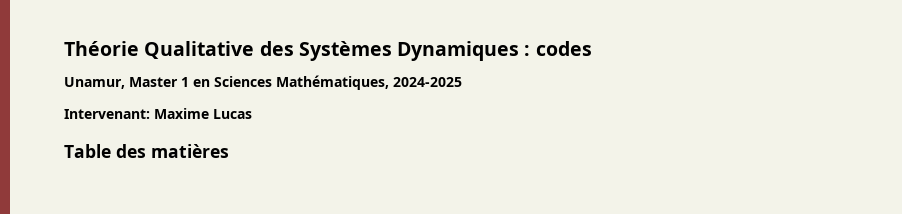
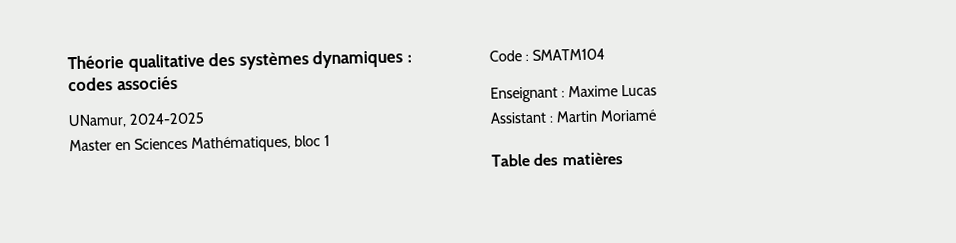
- Théorie Qualitative des Systèmes Dynamiques : codes
- Unamur, Master 1 en Sciences Mathématiques, 2024-2025
- Intervenant: Maxime Lucas
+ Théorie qualitative des systèmes dynamiques : codes associés
+ UNamur, 2024-2025
+ Master en Sciences Mathématiques, bloc 1
+ Code : SMATM104
+ Enseignant : Maxime Lucas
+ Assistant : Martin Moriamé

